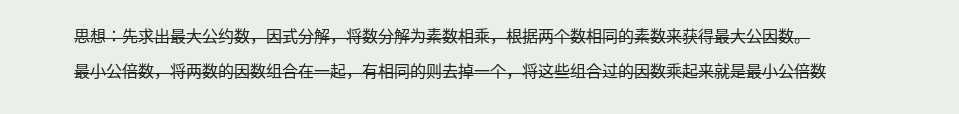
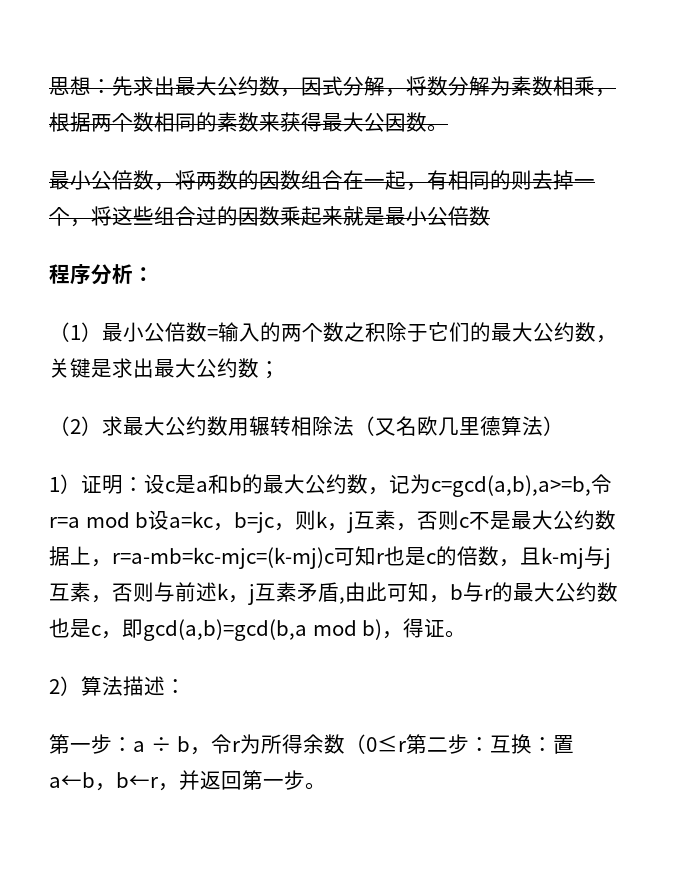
+ 程序分析：
+ （1）最小公倍数=输入的两个数之积除于它们的最大公约数，关键是求出最大公约数；
+ （2）求最大公约数用辗转相除法（又名欧几里德算法）
+ 1）证明：设c是a和b的最大公约数，记为c=gcd(a,b),a>=b,令r=a mod b设a=kc，b=jc，则k，j互素，否则c不是最大公约数据上，r=a-mb=kc-mjc=(k-mj)c可知r也是c的倍数，且k-mj与j互素，否则与前述k，j互素矛盾,由此可知，b与r的最大公约数也是c，即gcd(a,b)=gcd(b,a mod b)，得证。
+ 2）算法描述：
+ 第一步：a ÷ b，令r为所得余数（0≤r第二步：互换：置a←b，b←r，并返回第一步。

